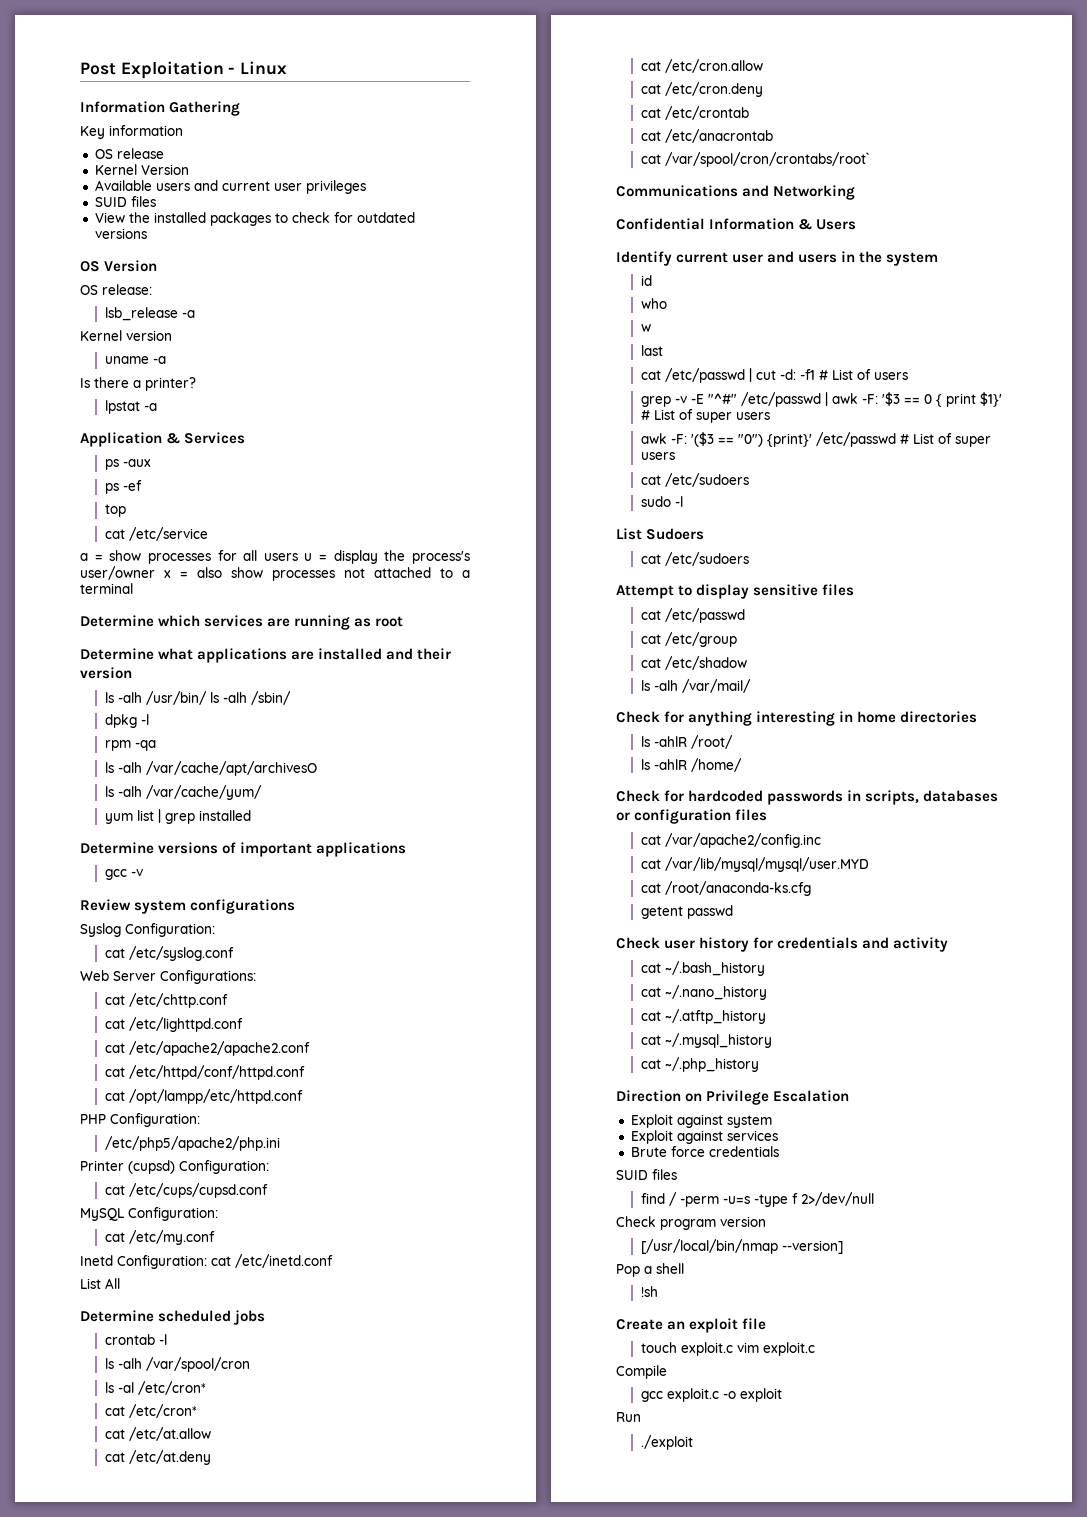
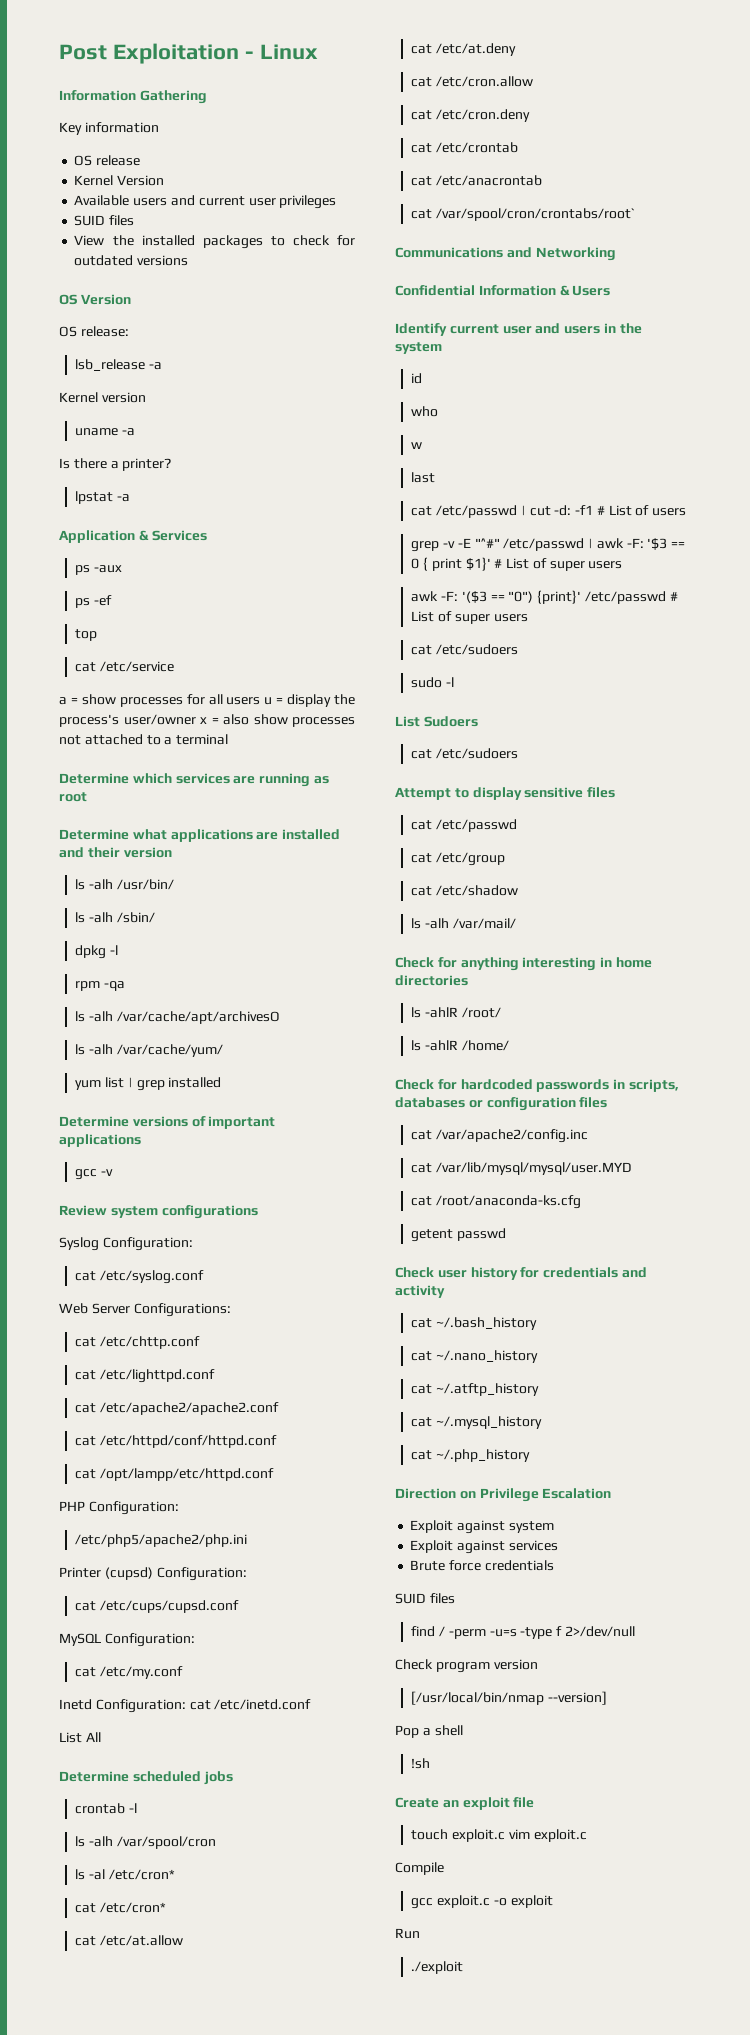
- ls -alh /usr/bin/ ls -alh /sbin/
+ ls -alh /usr/bin/
+ ls -alh /sbin/

